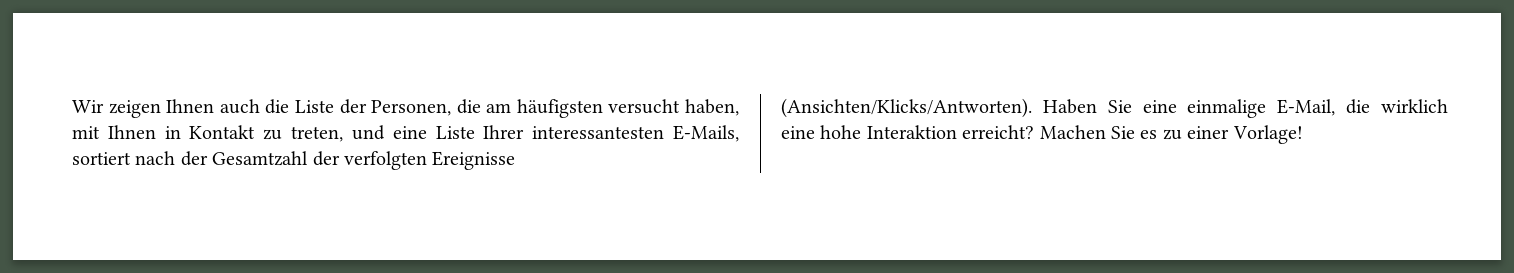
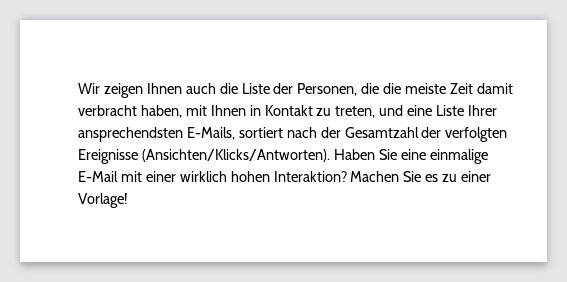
- Wir zeigen Ihnen auch die Liste der Personen, die am häufigsten versucht haben, mit Ihnen in Kontakt zu treten, und eine Liste Ihrer interessantesten E-Mails, sortiert nach der Gesamtzahl der verfolgten Ereignisse (Ansichten/Klicks/Antworten).
+ Wir zeigen Ihnen auch die Liste der Personen, die die meiste Zeit damit verbracht haben, mit Ihnen in Kontakt zu treten, und eine Liste Ihrer ansprechendsten E-Mails, sortiert nach der Gesamtzahl der verfolgten Ereignisse (Ansichten/Klicks/Antworten).
- Haben Sie eine einmalige E-Mail, die wirklich eine hohe Interaktion erreicht?
+ Haben Sie eine einmalige E-Mail mit einer wirklich hohen Interaktion?

